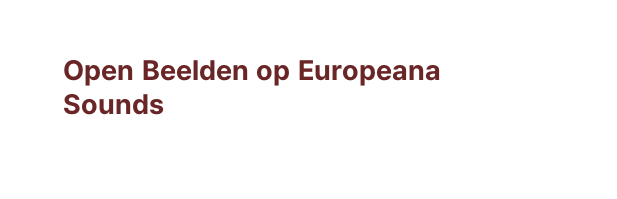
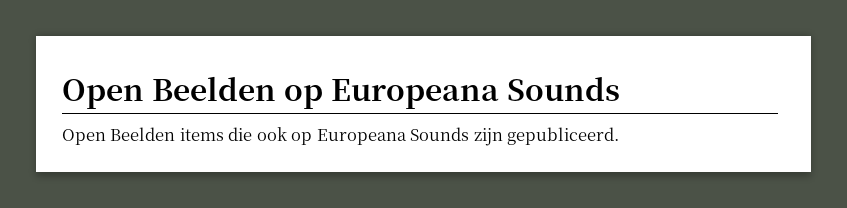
+ Open Beelden items die ook op Europeana Sounds zijn gepubliceerd.

